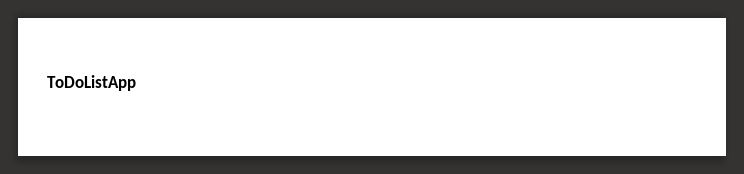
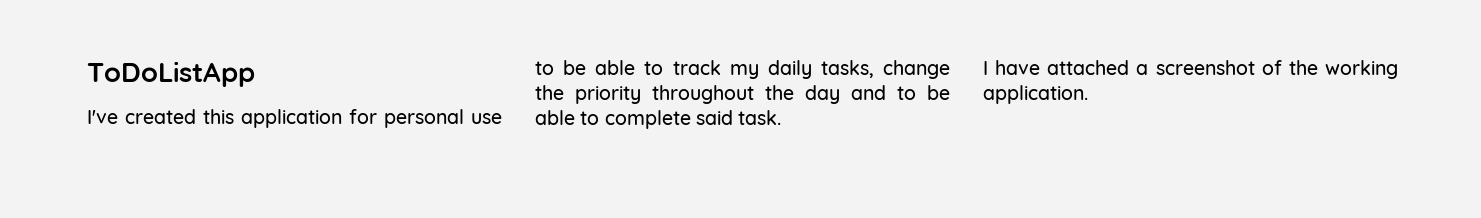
+ I've created this application for personal use to be able to track my daily tasks, change the priority throughout the day and to be able to complete said task.
+ I have attached a screenshot of the working application.

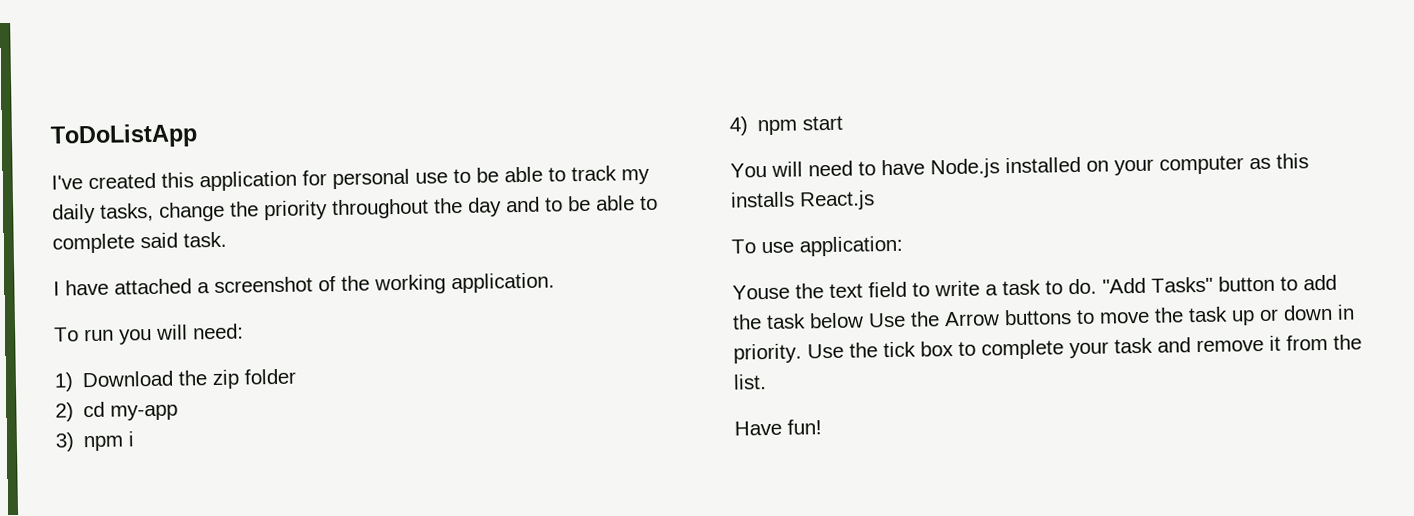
+ To run you will need:
+ 1) Download the zip folder
+ 2) cd my-app
+ 3) npm i
+ 4) npm start
+ You will need to have Node.js installed on your computer as this installs React.js
+ To use application:
+ Youse the text field to write a task to do. "Add Tasks" button to add the task below Use the Arrow buttons to move the task up or down in priority. Use the tick box to complete your task and remove it from the list.
+ Have fun!

